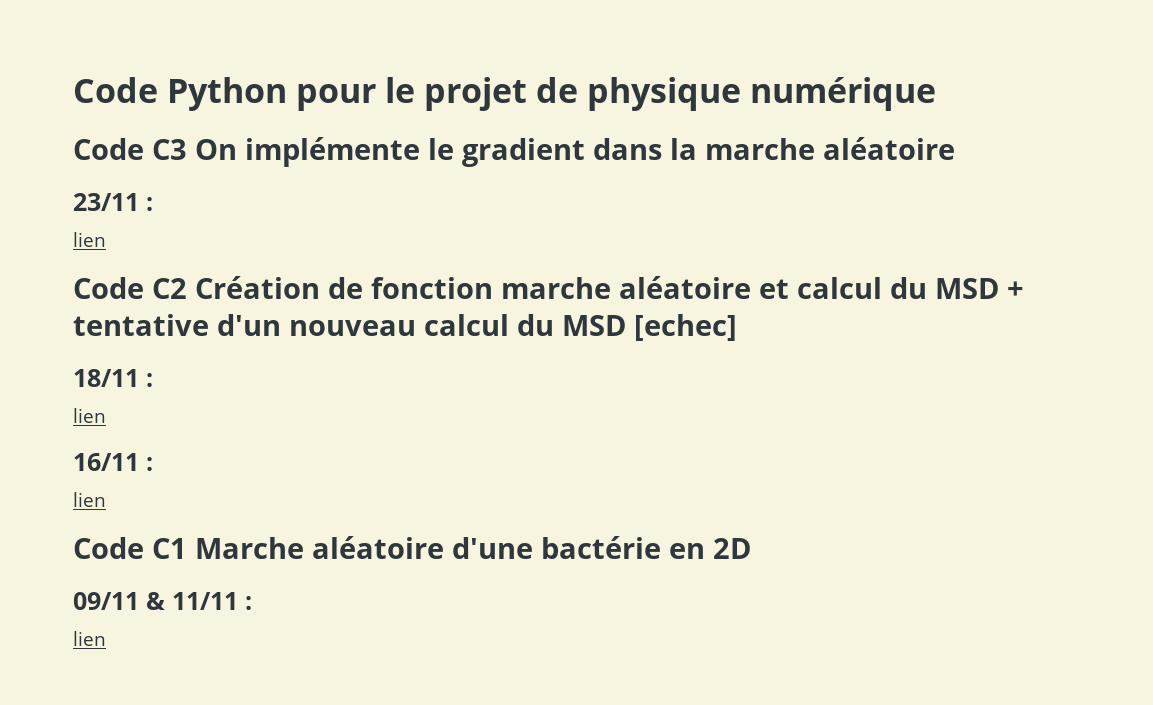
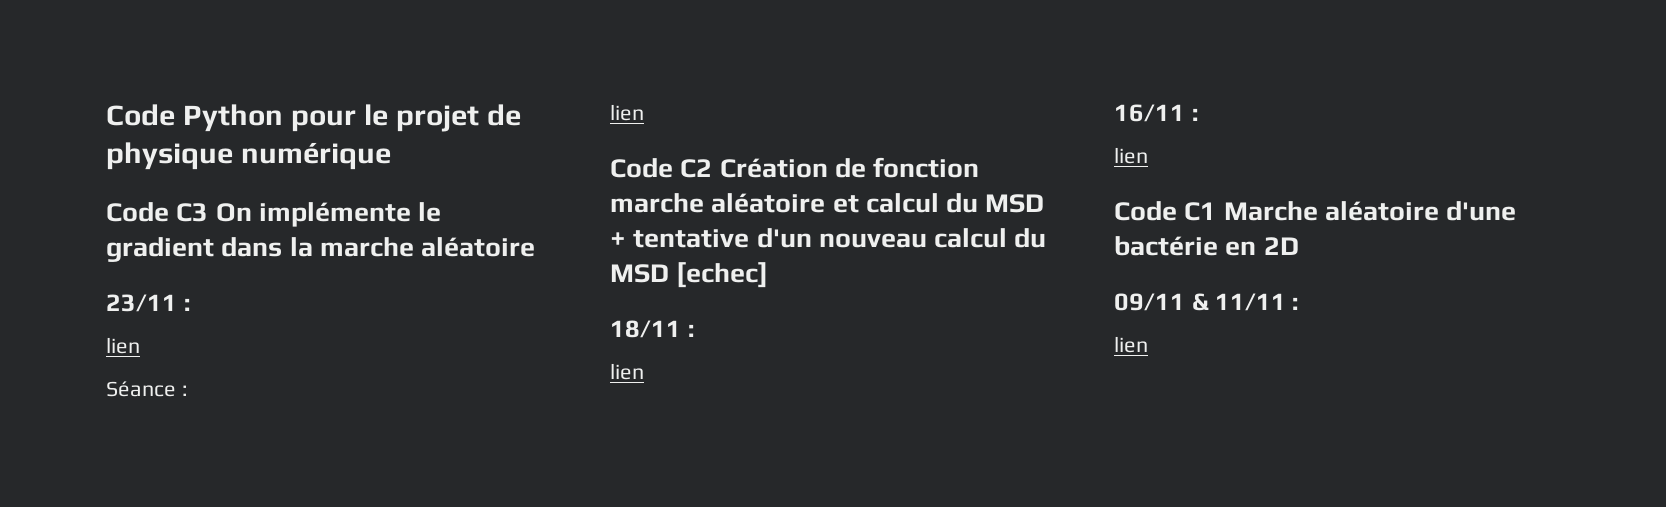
+ Séance :
+ lien

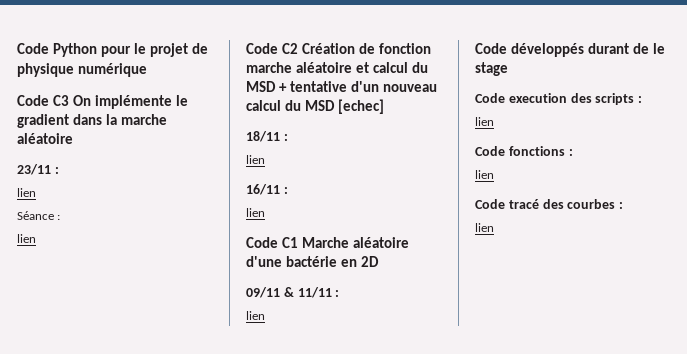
+ Code développés durant de le stage
+ Code execution des scripts :
+ lien
+ Code fonctions :
+ lien
+ Code tracé des courbes :
+ lien

